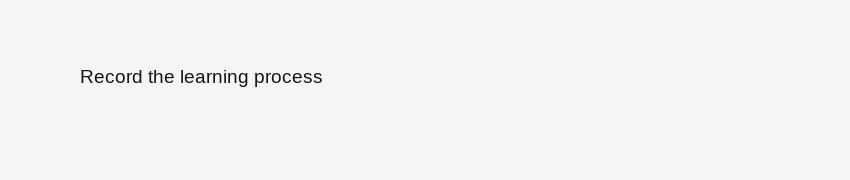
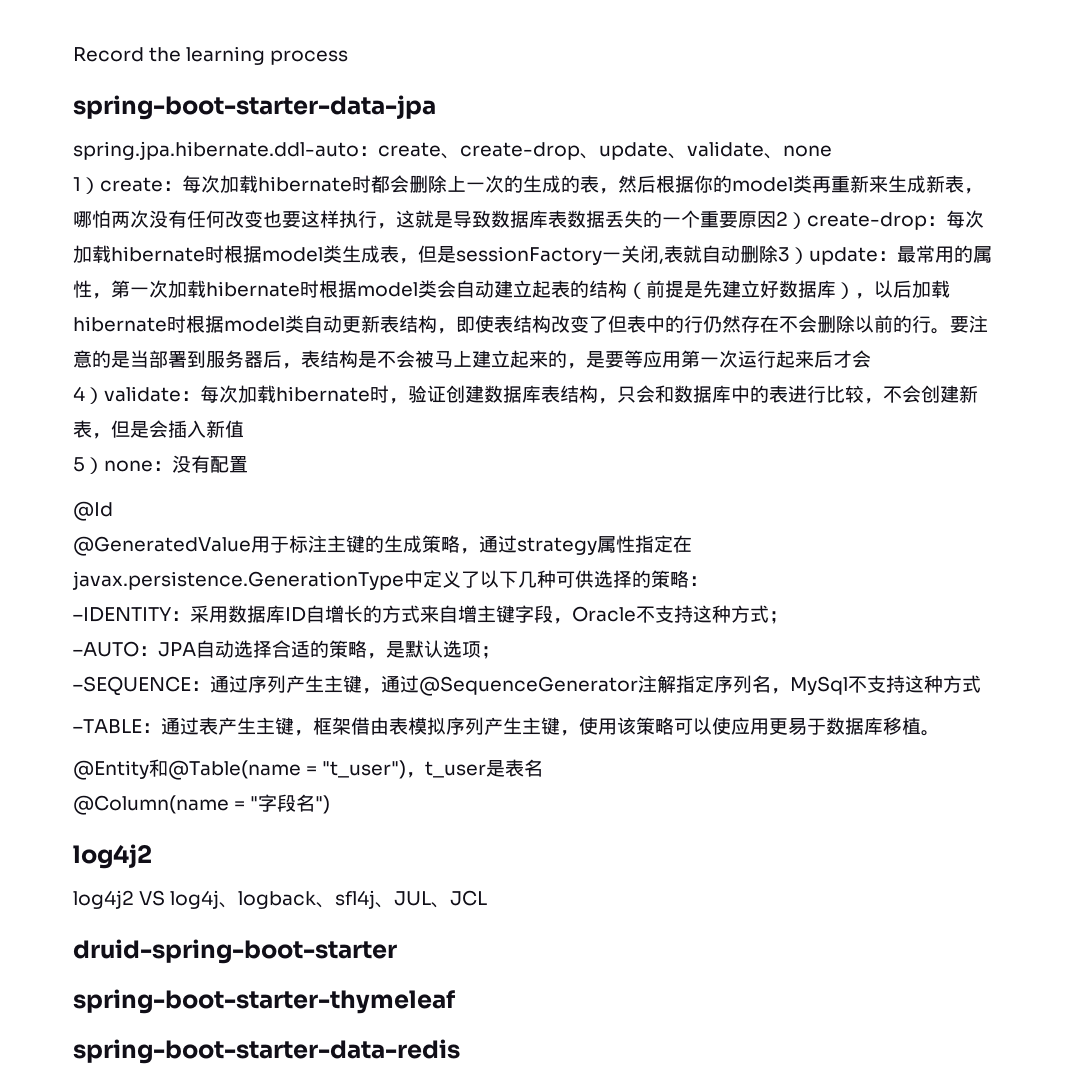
+ spring-boot-starter-data-jpa
+ spring.jpa.hibernate.ddl-auto：create、create-drop、update、validate、none
+ 1）create：每次加载hibernate时都会删除上一次的生成的表，然后根据你的model类再重新来生成新表，哪怕两次没有任何改变也要这样执行，这就是导致数据库表数据丢失的一个重要原因2）create-drop：每次加载hibernate时根据model类生成表，但是sessionFactory一关闭,表就自动删除3）update：最常用的属性，第一次加载hibernate时根据model类会自动建立起表的结构（前提是先建立好数据库），以后加载hibernate时根据model类自动更新表结构，即使表结构改变了但表中的行仍然存在不会删除以前的行。要注意的是当部署到服务器后，表结构是不会被马上建立起来的，是要等应用第一次运行起来后才会
+ 4）validate：每次加载hibernate时，验证创建数据库表结构，只会和数据库中的表进行比较，不会创建新表，但是会插入新值
+ 5）none：没有配置
+ @Id
+ @GeneratedValue用于标注主键的生成策略，通过strategy属性指定在javax.persistence.GenerationType中定义了以下几种可供选择的策略：
+ –IDENTITY：采用数据库ID自增长的方式来自增主键字段，Oracle不支持这种方式；
+ –AUTO：JPA自动选择合适的策略，是默认选项；
+ –SEQUENCE：通过序列产生主键，通过@SequenceGenerator注解指定序列名，MySql不支持这种方式
+ –TABLE：通过表产生主键，框架借由表模拟序列产生主键，使用该策略可以使应用更易于数据库移植。
+ @Entity和@Table(name = "t_user")，t_user是表名
+ @Column(name = "字段名")
+ log4j2
+ log4j2 VS log4j、logback、sfl4j、JUL、JCL
+ druid-spring-boot-starter
+ spring-boot-starter-thymeleaf
+ spring-boot-starter-data-redis

